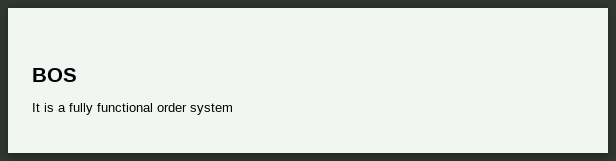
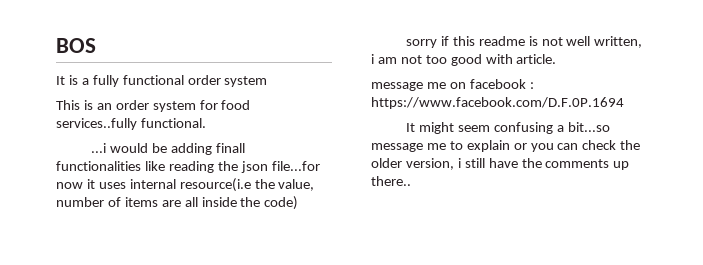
+ This is an order system for food services..fully functional.
+ ...i would be adding finall functionalities like reading the json file...for now it uses internal resource(i.e the value, number of items are all inside the code)
+ sorry if this readme is not well written, i am not too good with article.
+ message me on facebook : https://www.facebook.com/D.F.0P.1694
+ It might seem confusing a bit...so message me to explain or you can check the older version, i still have the comments up there..

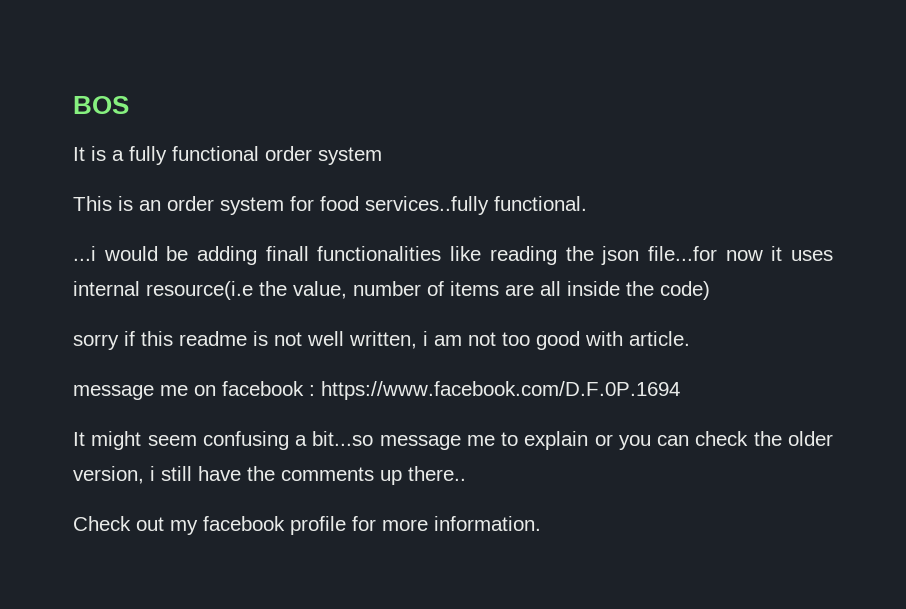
+ Check out my facebook profile for more information.

